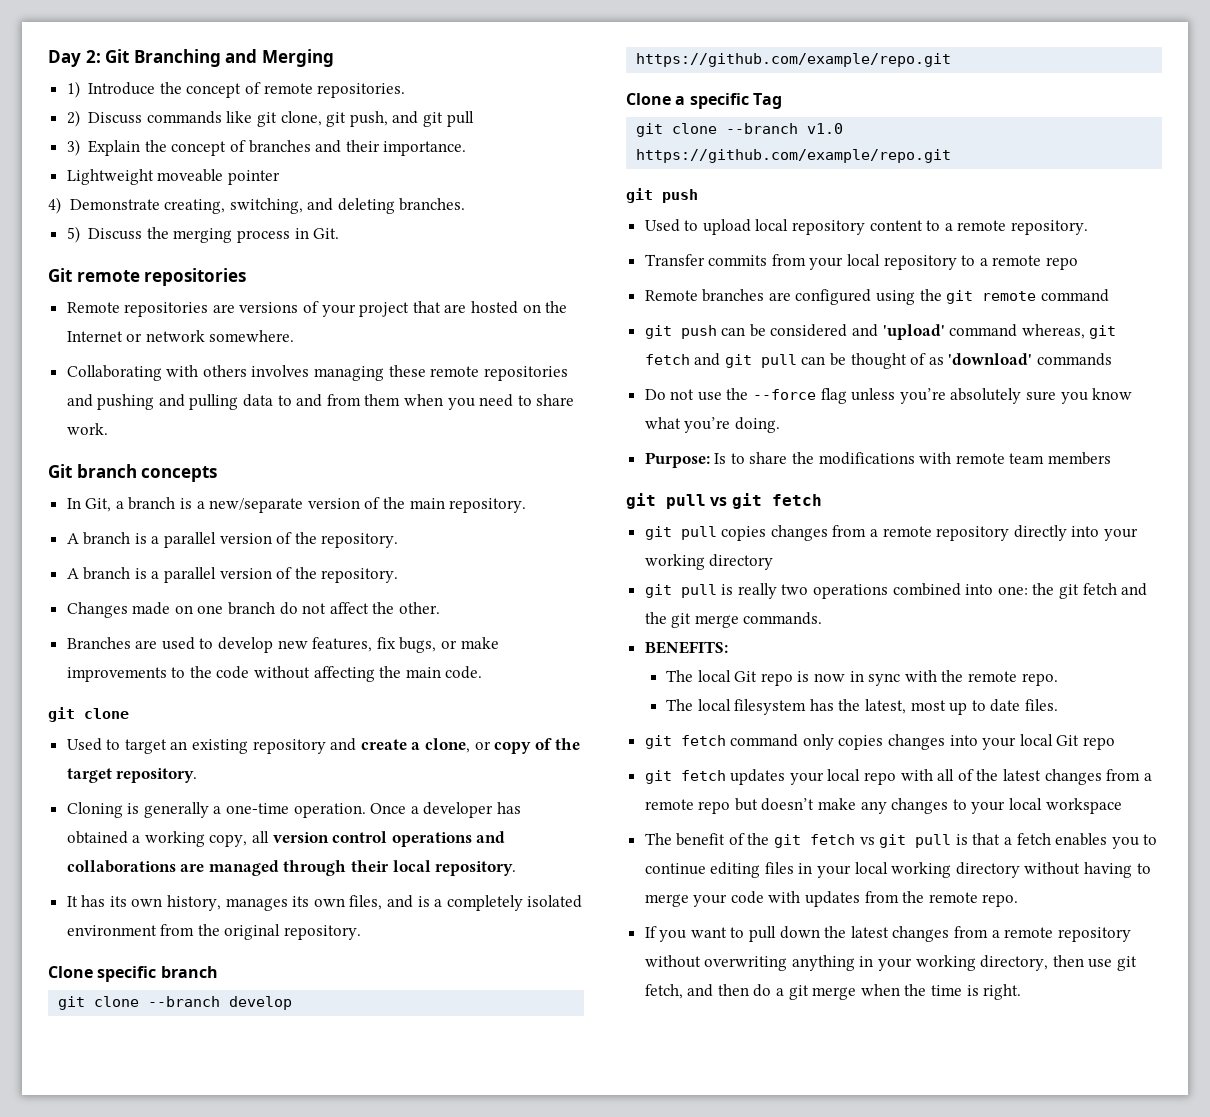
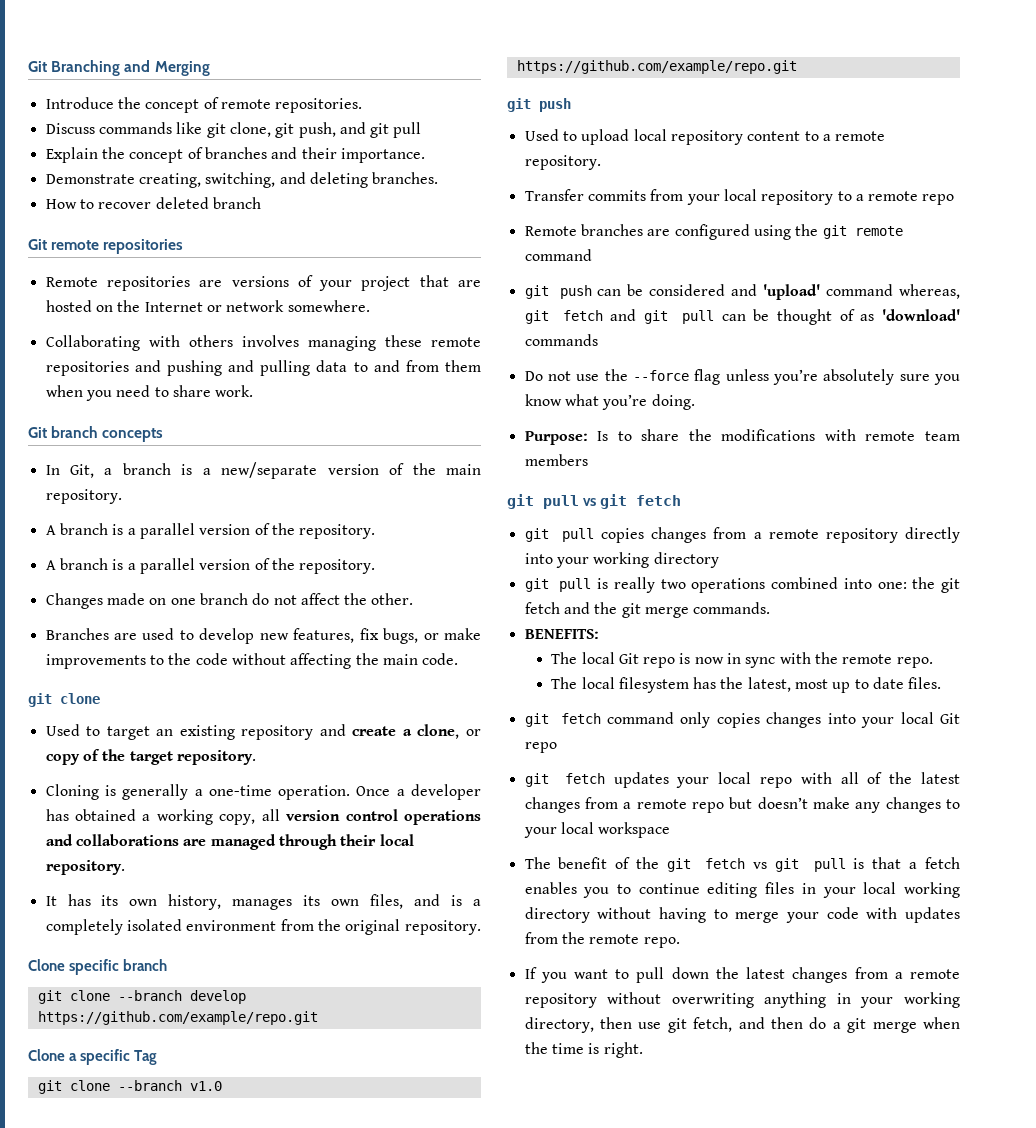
- Day 2: Git Branching and Merging
+ Git Branching and Merging
- 1) Introduce the concept of remote repositories.
+ Introduce the concept of remote repositories.
- 2) Discuss commands like git clone, git push, and git pull
+ Discuss commands like git clone, git push, and git pull
- 3) Explain the concept of branches and their importance.
+ Explain the concept of branches and their importance.
- Lightweight moveable pointer
- 4) Demonstrate creating, switching, and deleting branches.
+ Demonstrate creating, switching, and deleting branches.
- 5) Discuss the merging process in Git.
+ How to recover deleted branch

